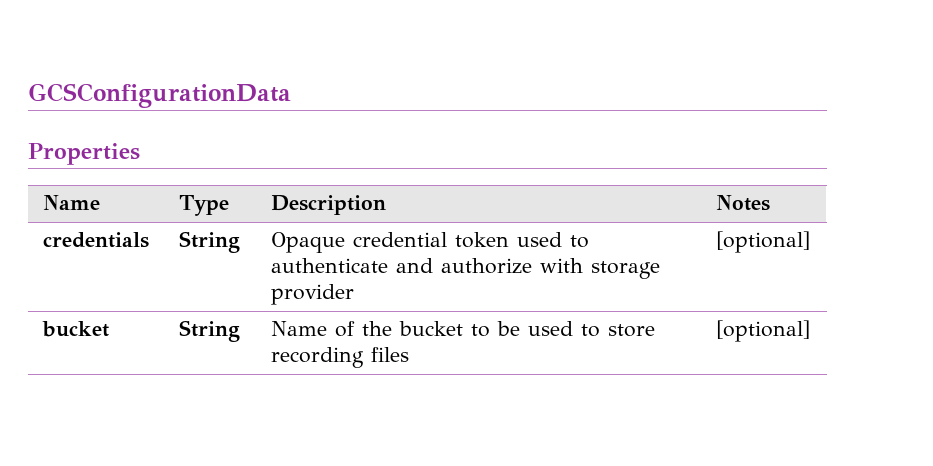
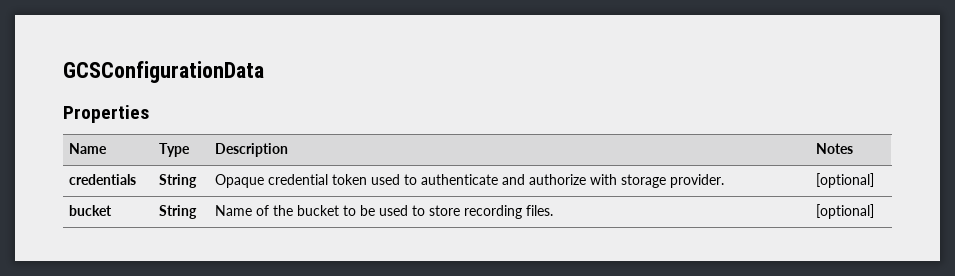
- credentials | String | Opaque credential token used to authenticate and authorize with storage provider | [optional]
+ credentials | String | Opaque credential token used to authenticate and authorize with storage provider. | [optional]
- bucket | String | Name of the bucket to be used to store recording files | [optional]
+ bucket | String | Name of the bucket to be used to store recording files. | [optional]

